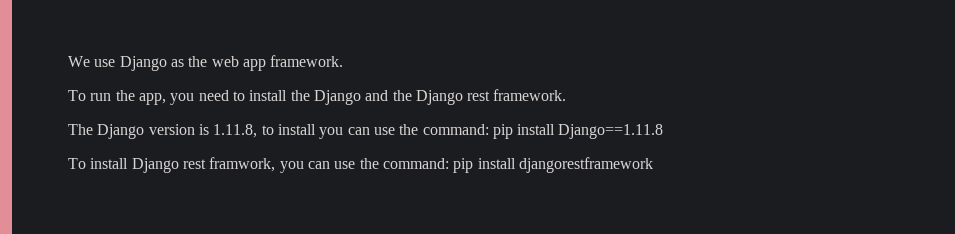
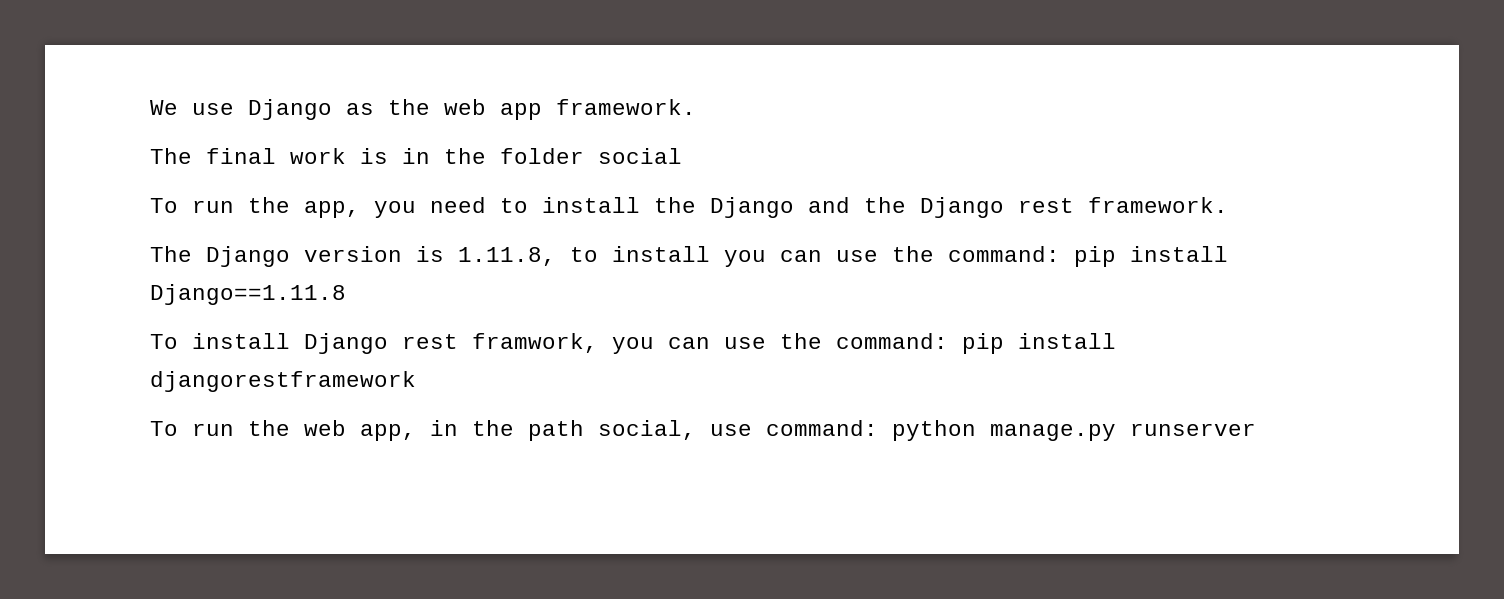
+ The final work is in the folder social
+ To run the web app, in the path social, use command: python manage.py runserver

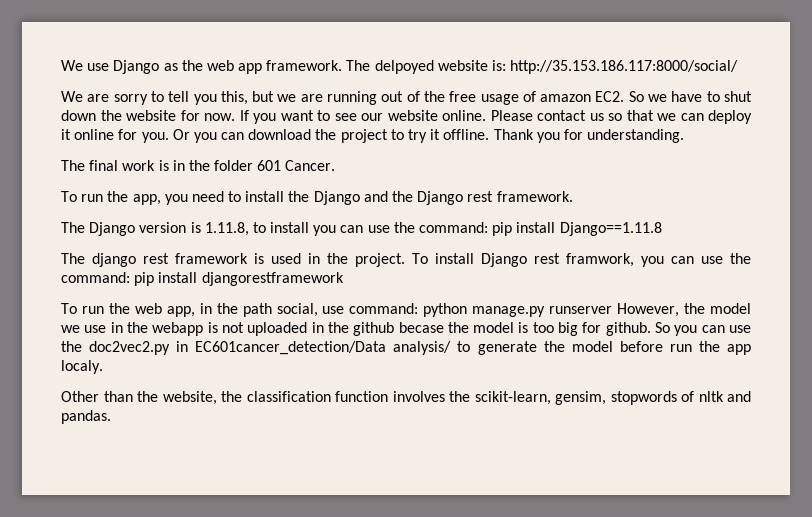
+ The delpoyed website is: http://35.153.186.117:8000/social/
+ We are sorry to tell you this, but we are running out of the free usage of amazon EC2. So we have to shut down the website for now. If you want to see our website online. Please contact us so that we can deploy it online for you. Or you can download the project to try it offline. Thank you for understanding.
- The final work is in the folder social
+ The final work is in the folder 601 Cancer.
+ The django rest framework is used in the project.
- To run the web app, in the path social, use command: python manage.py runserver
+ To run the web app, in the path social, use command: python manage.py runserver However, the model we use in the webapp is not uploaded in the github becase the model is too big for github. So you can use the doc2vec2.py in EC601cancer_detection/Data analysis/ to generate the model before run the app localy.
+ Other than the website, the classification function involves the scikit-learn, gensim, stopwords of nltk and pandas.

